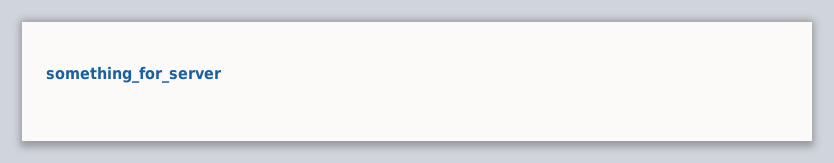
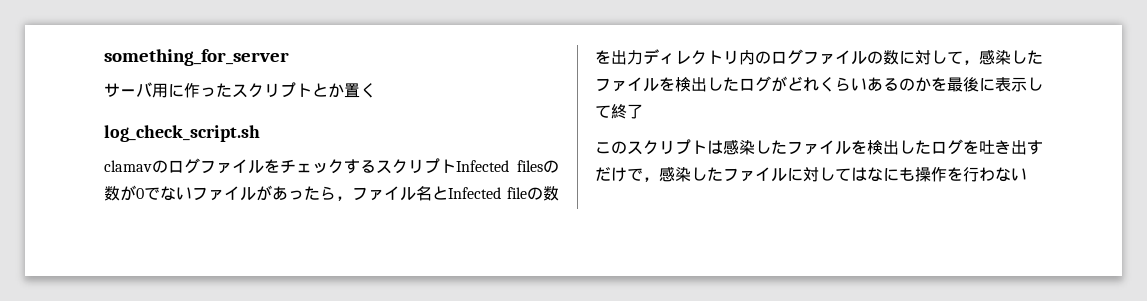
+ サーバ用に作ったスクリプトとか置く
+ log_check_script.sh
+ clamavのログファイルをチェックするスクリプトInfected filesの数が0でないファイルがあったら，ファイル名とInfected fileの数を出力ディレクトリ内のログファイルの数に対して，感染したファイルを検出したログがどれくらいあるのかを最後に表示して終了
+ このスクリプトは感染したファイルを検出したログを吐き出すだけで，感染したファイルに対してはなにも操作を行わない

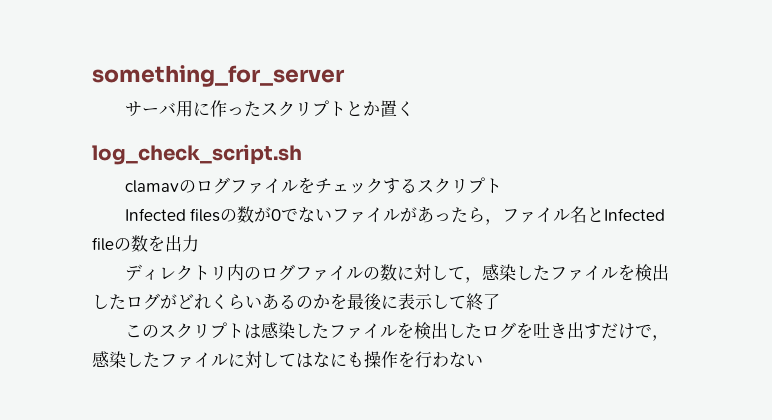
- clamavのログファイルをチェックするスクリプトInfected filesの数が0でないファイルがあったら，ファイル名とInfected fileの数を出力ディレクトリ内のログファイルの数に対して，感染したファイルを検出したログがどれくらいあるのかを最後に表示して終了
+ clamavのログファイルをチェックするスクリプト
+ Infected filesの数が0でないファイルがあったら，ファイル名とInfected fileの数を出力
+ ディレクトリ内のログファイルの数に対して，感染したファイルを検出したログがどれくらいあるのかを最後に表示して終了

